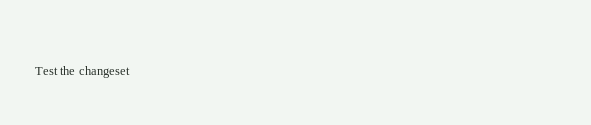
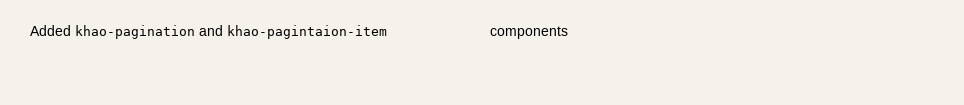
- Test the changeset
+ Added khao-pagination and khao-pagintaion-item components

